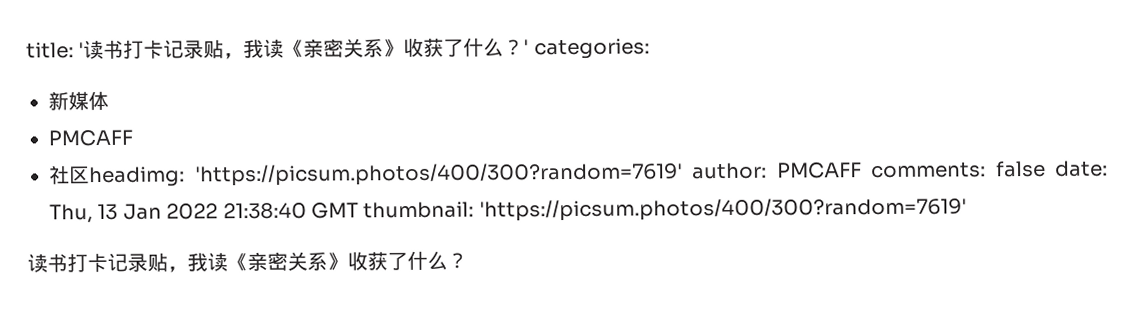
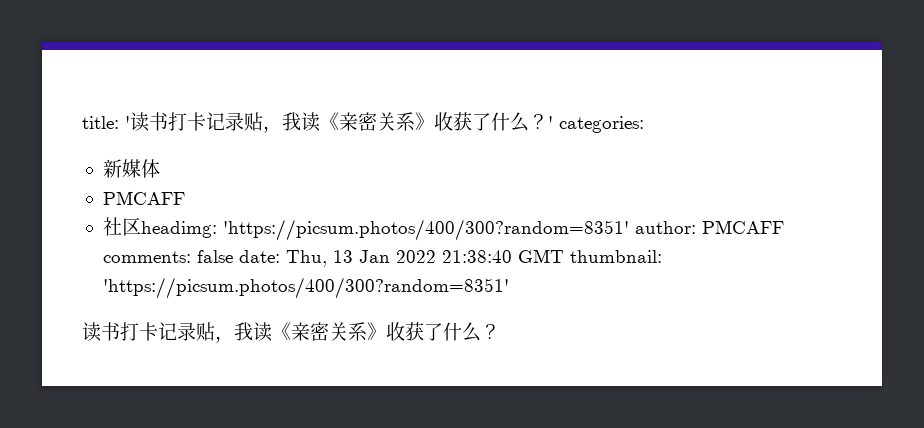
- 社区headimg: 'https://picsum.photos/400/300?random=7619' author: PMCAFF comments: false date: Thu, 13 Jan 2022 21:38:40 GMT thumbnail: 'https://picsum.photos/400/300?random=7619'
+ 社区headimg: 'https://picsum.photos/400/300?random=8351' author: PMCAFF comments: false date: Thu, 13 Jan 2022 21:38:40 GMT thumbnail: 'https://picsum.photos/400/300?random=8351'

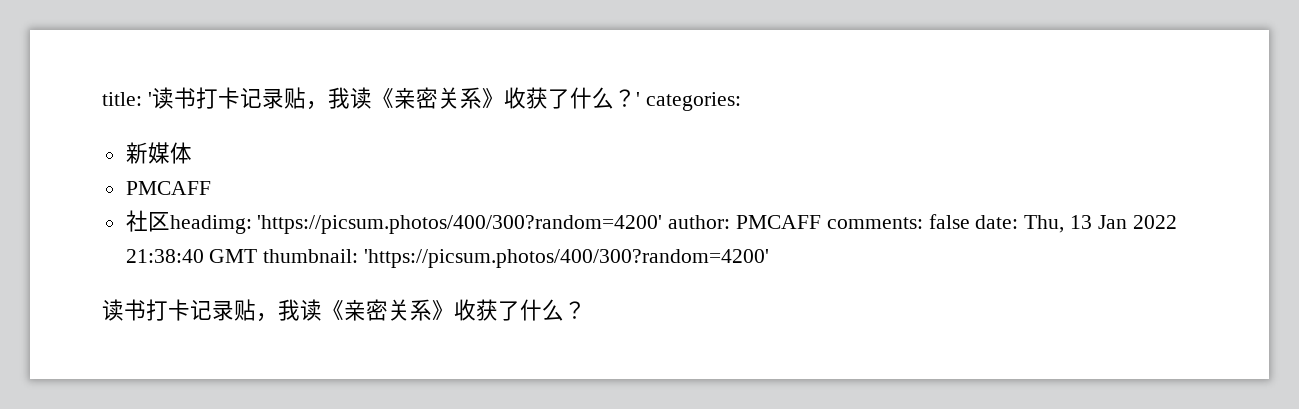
- 社区headimg: 'https://picsum.photos/400/300?random=8351' author: PMCAFF comments: false date: Thu, 13 Jan 2022 21:38:40 GMT thumbnail: 'https://picsum.photos/400/300?random=8351'
+ 社区headimg: 'https://picsum.photos/400/300?random=4200' author: PMCAFF comments: false date: Thu, 13 Jan 2022 21:38:40 GMT thumbnail: 'https://picsum.photos/400/300?random=4200'

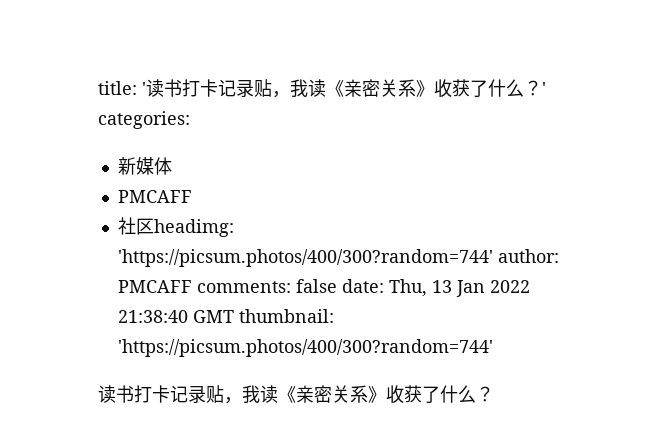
- 社区headimg: 'https://picsum.photos/400/300?random=4200' author: PMCAFF comments: false date: Thu, 13 Jan 2022 21:38:40 GMT thumbnail: 'https://picsum.photos/400/300?random=4200'
+ 社区headimg: 'https://picsum.photos/400/300?random=744' author: PMCAFF comments: false date: Thu, 13 Jan 2022 21:38:40 GMT thumbnail: 'https://picsum.photos/400/300?random=744'

